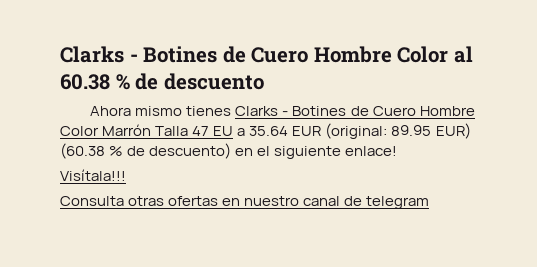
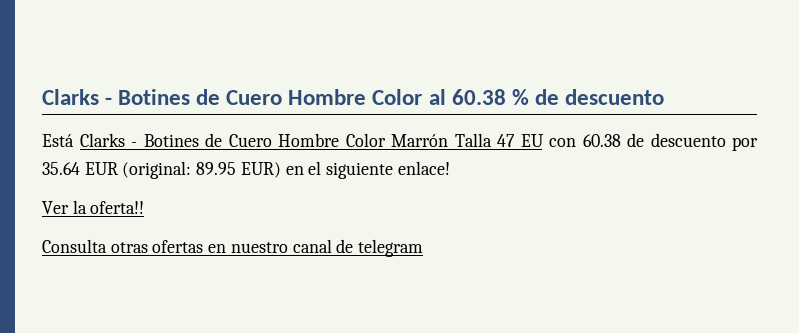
- Ahora mismo tienes Clarks - Botines de Cuero Hombre Color Marrón Talla 47 EU a 35.64 EUR (original: 89.95 EUR) (60.38 % de descuento) en el siguiente enlace!
+ Está Clarks - Botines de Cuero Hombre Color Marrón Talla 47 EU con 60.38 de descuento por 35.64 EUR (original: 89.95 EUR) en el siguiente enlace!
- Visítala!!!
+ Ver la oferta!!

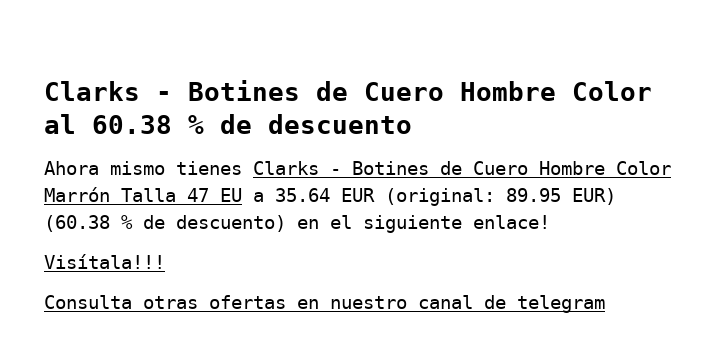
- Está Clarks - Botines de Cuero Hombre Color Marrón Talla 47 EU con 60.38 de descuento por 35.64 EUR (original: 89.95 EUR) en el siguiente enlace!
+ Ahora mismo tienes Clarks - Botines de Cuero Hombre Color Marrón Talla 47 EU a 35.64 EUR (original: 89.95 EUR) (60.38 % de descuento) en el siguiente enlace!
- Ver la oferta!!
+ Visítala!!!

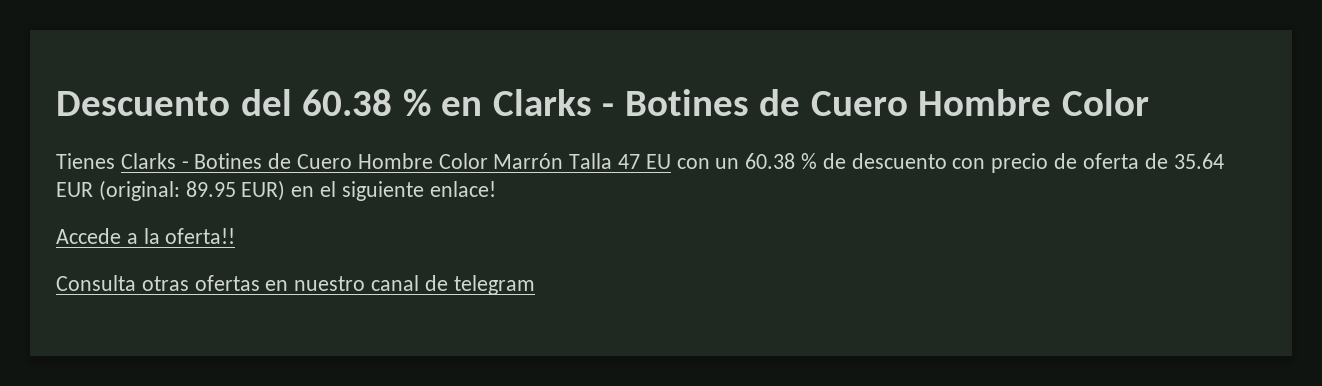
- Clarks - Botines de Cuero Hombre Color al 60.38 % de descuento
- Ahora mismo tienes Clarks - Botines de Cuero Hombre Color Marrón Talla 47 EU a 35.64 EUR (original: 89.95 EUR) (60.38 % de descuento) en el siguiente enlace!
+ Descuento del 60.38 % en Clarks - Botines de Cuero Hombre Color
+ Tienes Clarks - Botines de Cuero Hombre Color Marrón Talla 47 EU con un 60.38 % de descuento con precio de oferta de 35.64 EUR (original: 89.95 EUR) en el siguiente enlace!
- Visítala!!!
+ Accede a la oferta!!

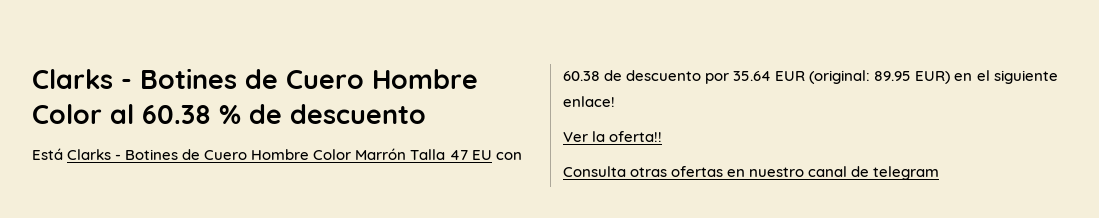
- Descuento del 60.38 % en Clarks - Botines de Cuero Hombre Color
- Tienes Clarks - Botines de Cuero Hombre Color Marrón Talla 47 EU con un 60.38 % de descuento con precio de oferta de 35.64 EUR (original: 89.95 EUR) en el siguiente enlace!
+ Clarks - Botines de Cuero Hombre Color al 60.38 % de descuento
+ Está Clarks - Botines de Cuero Hombre Color Marrón Talla 47 EU con 60.38 de descuento por 35.64 EUR (original: 89.95 EUR) en el siguiente enlace!
- Accede a la oferta!!
+ Ver la oferta!!

